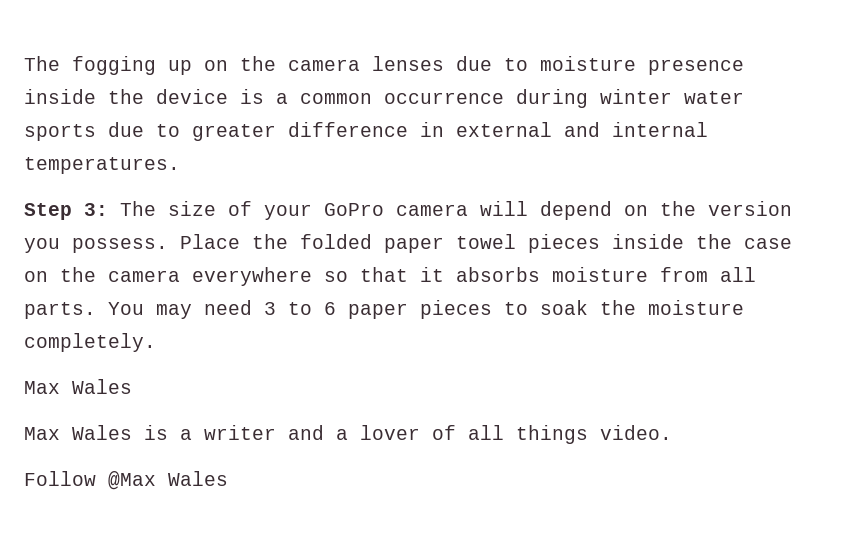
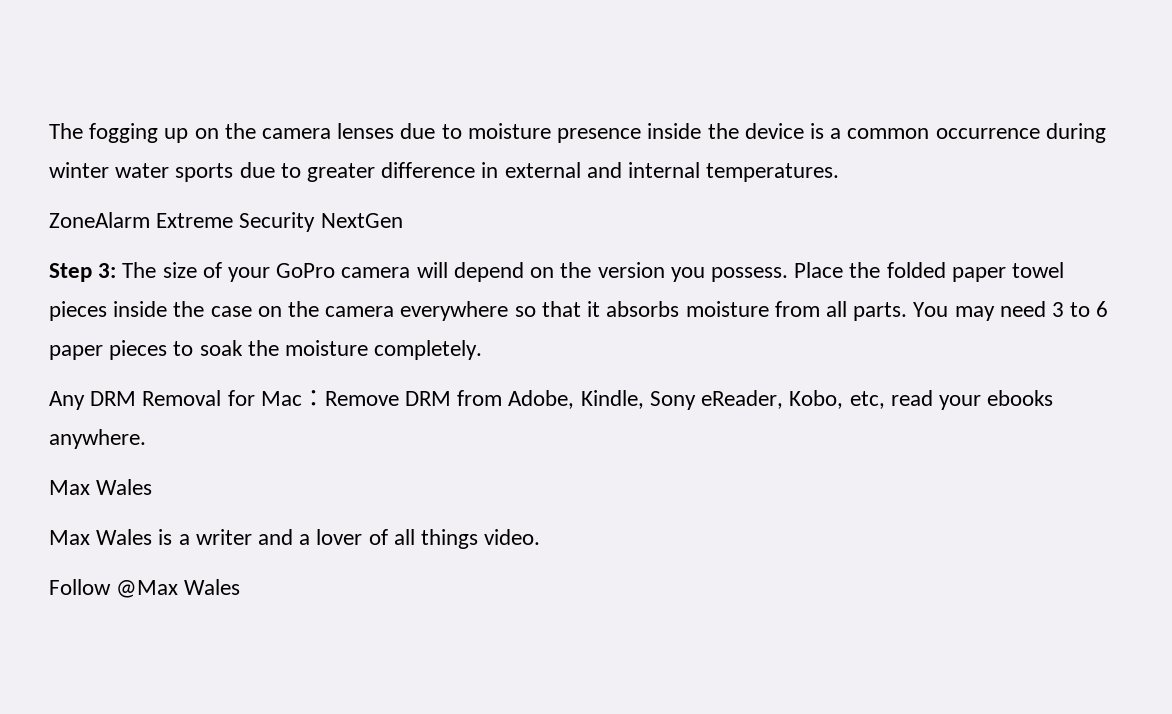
+ ZoneAlarm Extreme Security NextGen
+ Any DRM Removal for Mac：Remove DRM from Adobe, Kindle, Sony eReader, Kobo, etc, read your ebooks anywhere.

